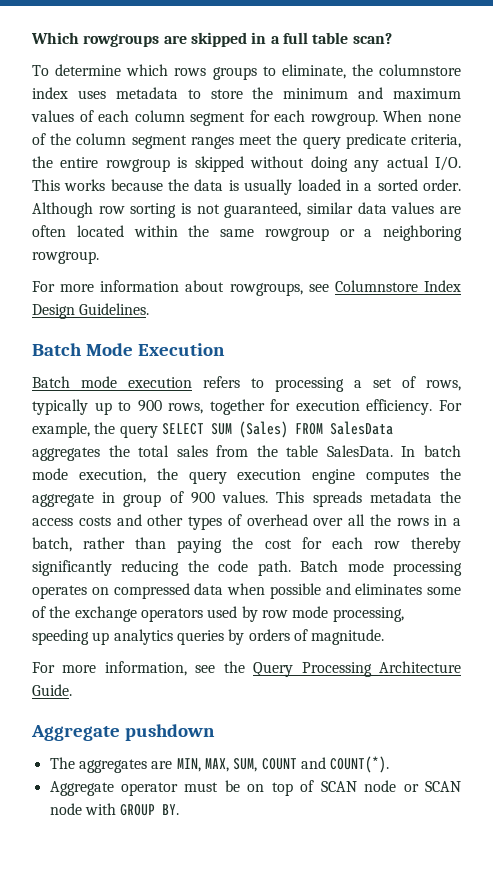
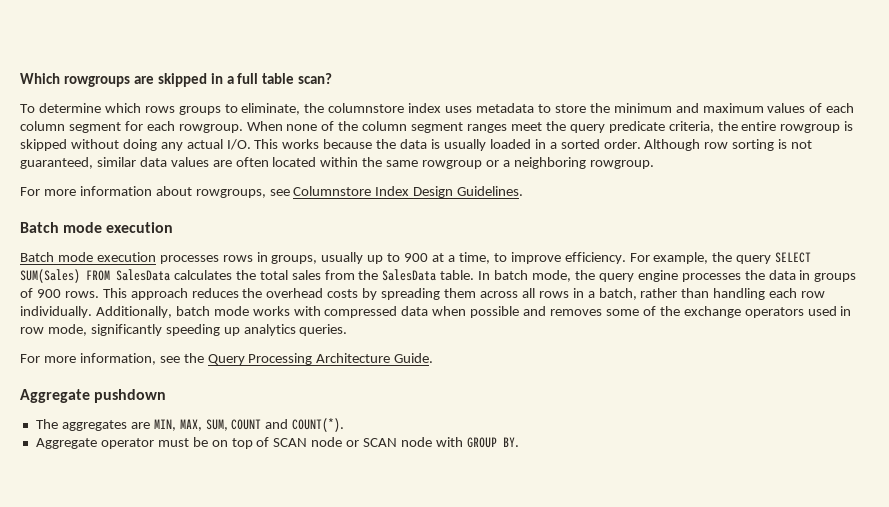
  For more information about rowgroups, see Columnstore Index Design Guidelines.
- Batch Mode Execution
- Batch mode execution refers to processing a set of rows, typically up to 900 rows, together for execution efficiency.
+ Batch mode execution
+ Batch mode execution processes rows in groups, usually up to 900 at a time, to improve efficiency.
- For example, the query SELECT SUM (Sales) FROM SalesData aggregates the total sales from the table SalesData. In batch mode execution, the query execution engine computes the aggregate in group of 900 values. This spreads metadata the access costs and other types of overhead over all the rows in a batch, rather than paying the cost for each row thereby significantly reducing the code path. Batch mode processing operates on compressed data when possible and eliminates some of the exchange operators used by row mode processing, speeding up analytics queries by orders of magnitude.
+ For example, the query SELECT SUM(Sales) FROM SalesData calculates the total sales from the SalesData table. In batch mode, the query engine processes the data in groups of 900 rows. This approach reduces the overhead costs by spreading them across all rows in a batch, rather than handling each row individually. Additionally, batch mode works with compressed data when possible and removes some of the exchange operators used in row mode, significantly speeding up analytics queries.

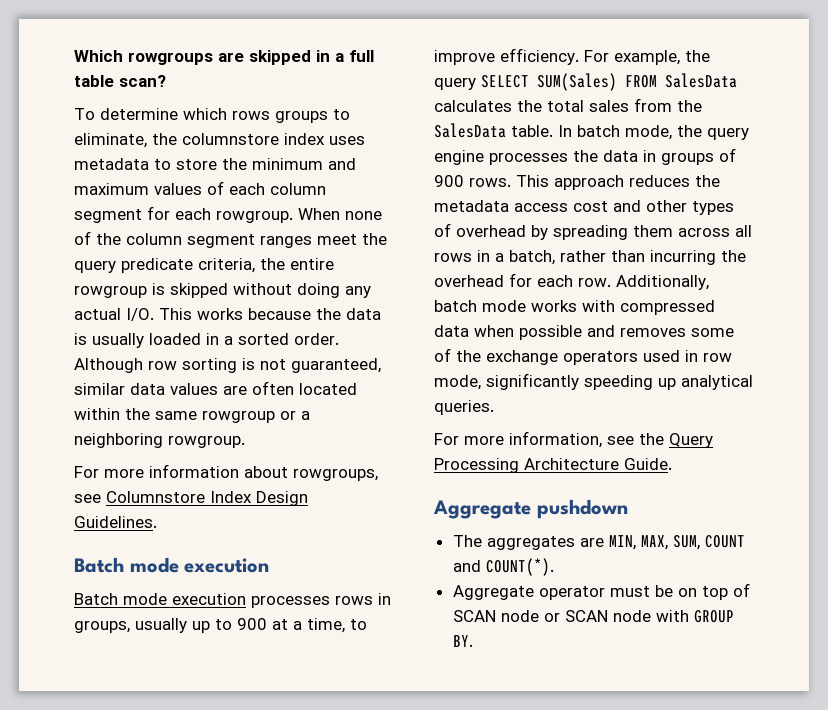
- This approach reduces the overhead costs by spreading them across all rows in a batch, rather than handling each row individually.
+ This approach reduces the metadata access cost and other types of overhead by spreading them across all rows in a batch, rather than incurring the overhead for each row.
- Additionally, batch mode works with compressed data when possible and removes some of the exchange operators used in row mode, significantly speeding up analytics queries.
+ Additionally, batch mode works with compressed data when possible and removes some of the exchange operators used in row mode, significantly speeding up analytical queries.

